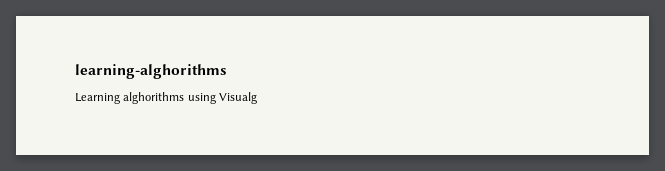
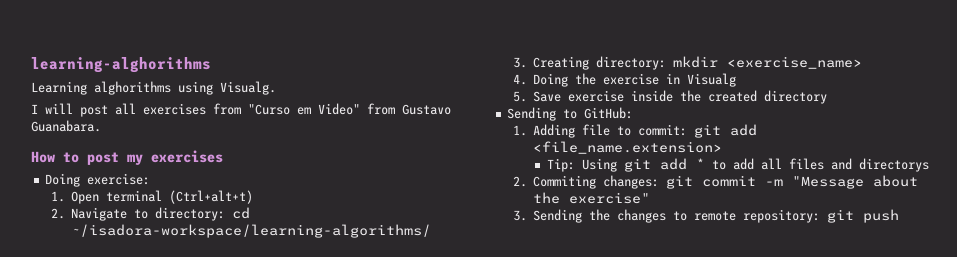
- Learning alghorithms using Visualg
+ Learning alghorithms using Visualg.
+ I will post all exercises from "Curso em Video" from Gustavo Guanabara.
+ How to post my exercises
+ Doing exercise:
+ 1. Open terminal (Ctrl+alt+t)
+ 2. Navigate to directory: cd ~/isadora-workspace/learning-algorithms/
+ 3. Creating directory: mkdir <exercise_name>
+ 4. Doing the exercise in Visualg
+ 5. Save exercise inside the created directory
+ Sending to GitHub:
+ 1. Adding file to commit: git add <file_name.extension>
+ Tip: Using git add * to add all files and directorys
+ 2. Commiting changes: git commit -m "Message about the exercise"
+ 3. Sending the changes to remote repository: git push

